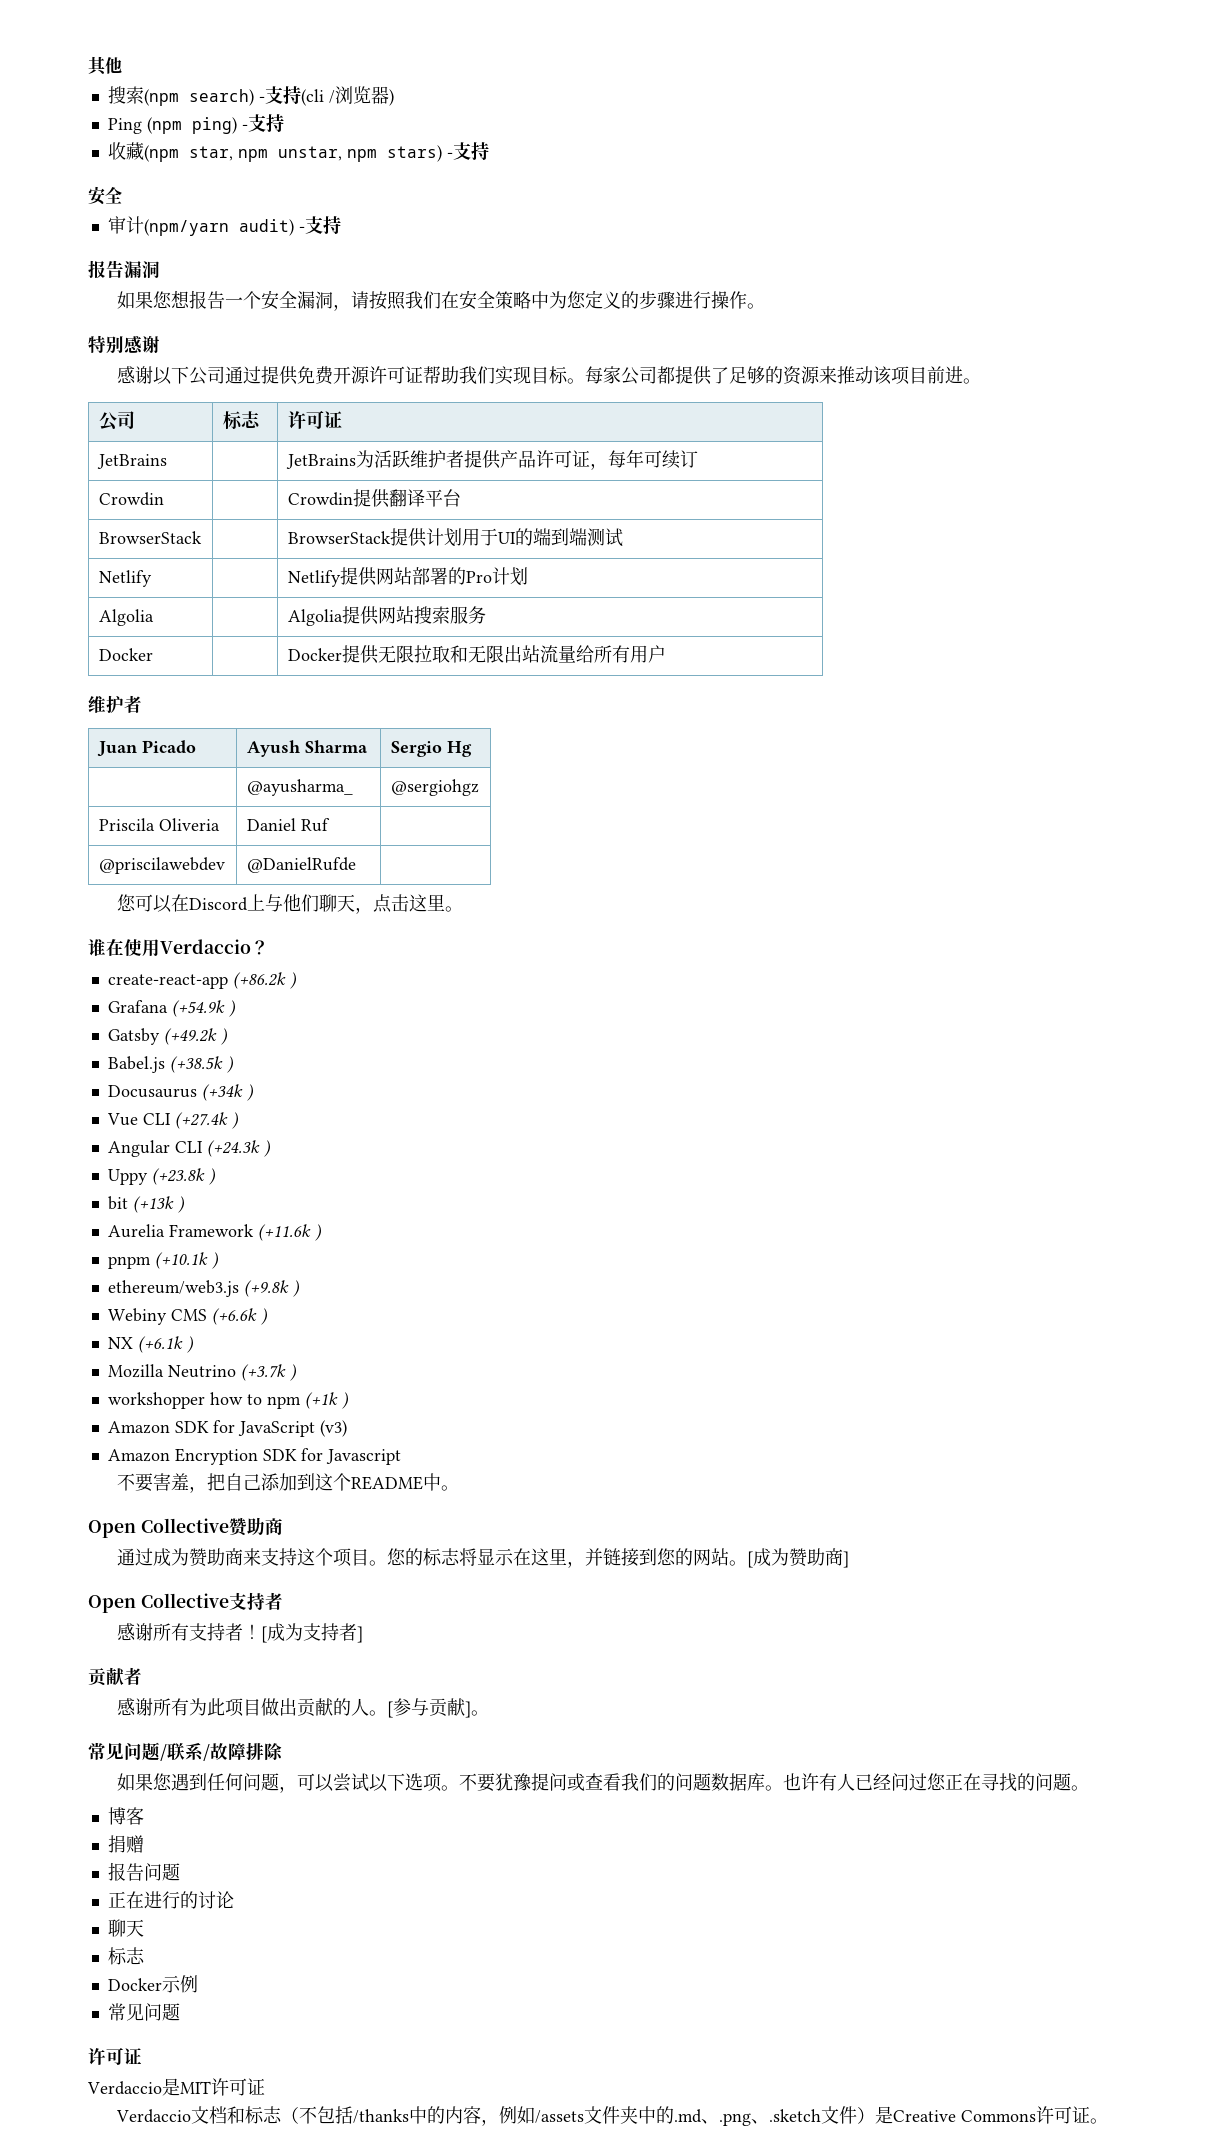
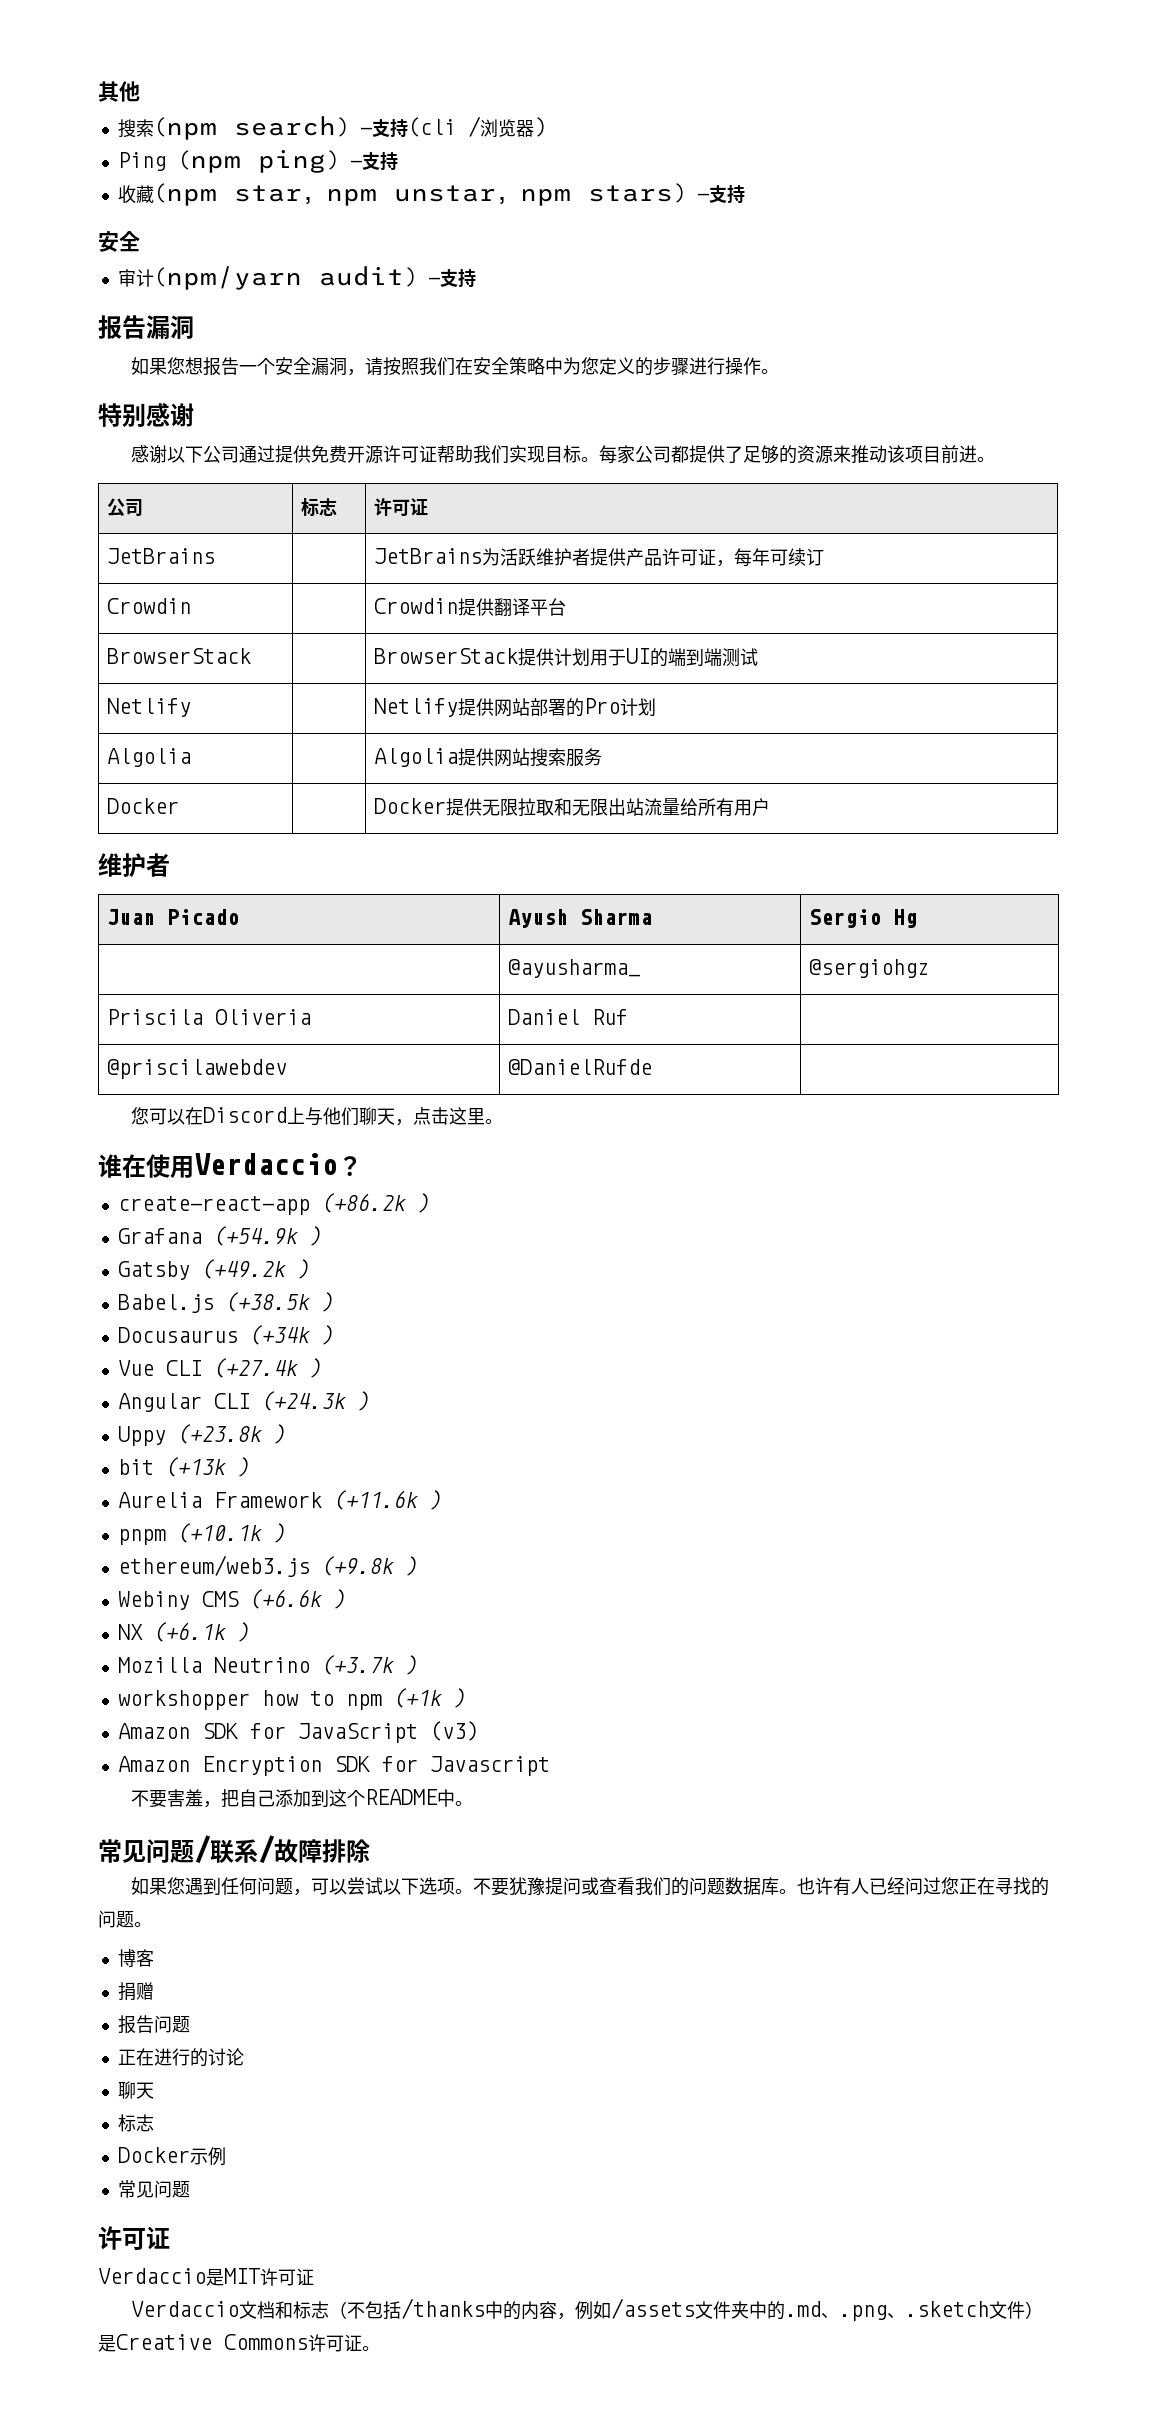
- Open Collective赞助商
- 通过成为赞助商来支持这个项目。您的标志将显示在这里，并链接到您的网站。[成为赞助商]
- Open Collective支持者
- 感谢所有支持者！[成为支持者]
- 贡献者
- 感谢所有为此项目做出贡献的人。[参与贡献]。

